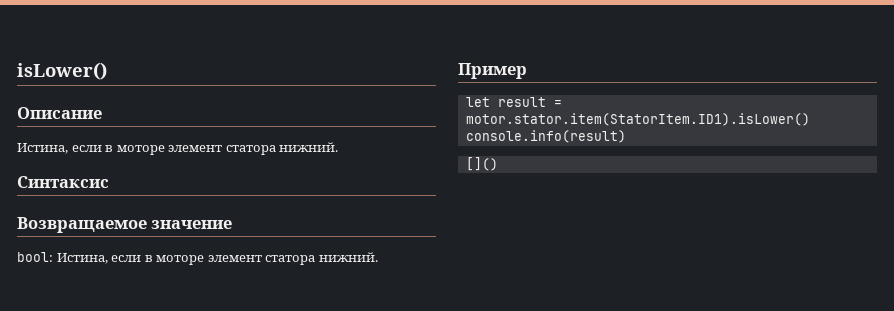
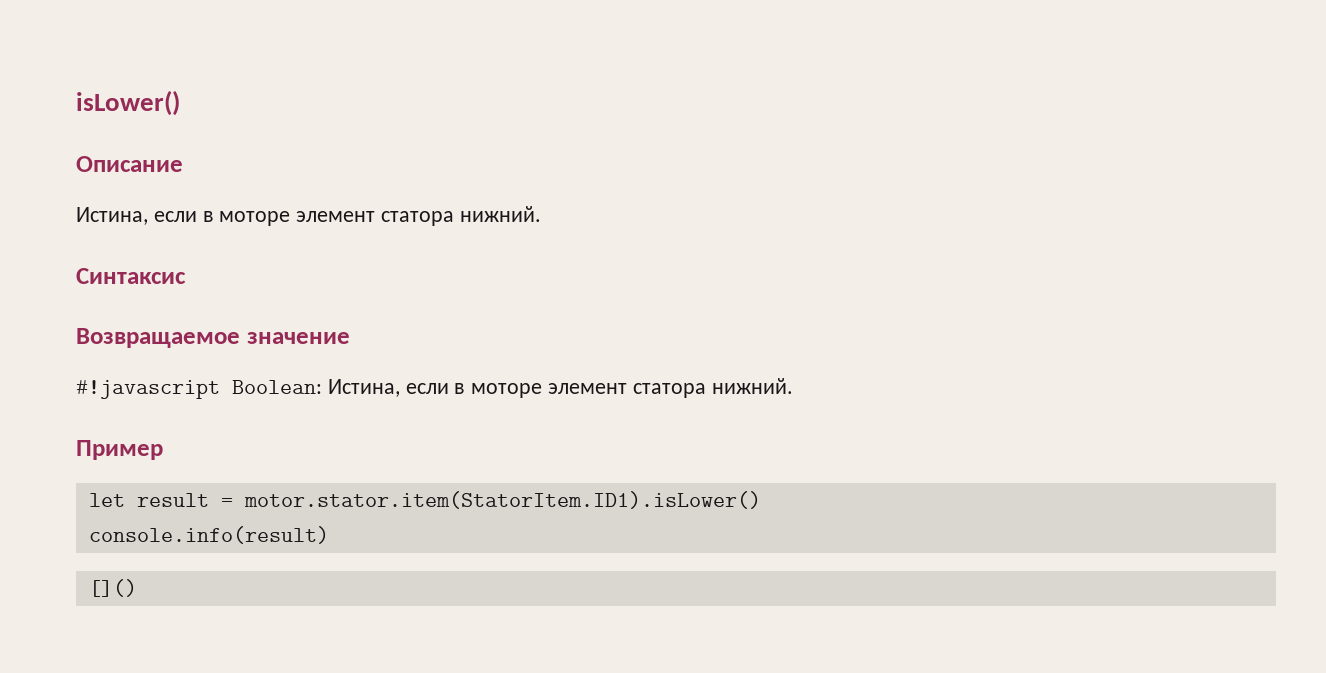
- bool: Истина, если в моторе элемент статора нижний.
+ #!javascript Boolean: Истина, если в моторе элемент статора нижний.

